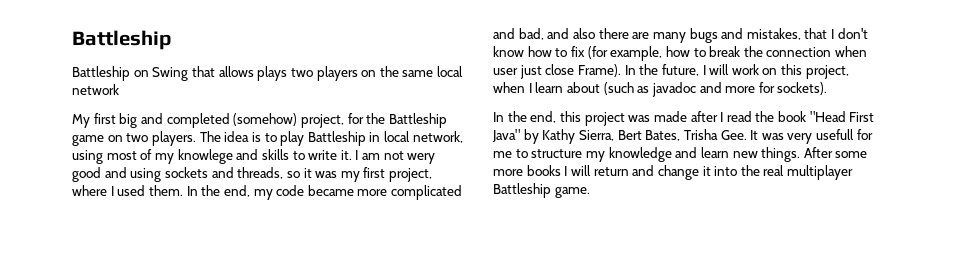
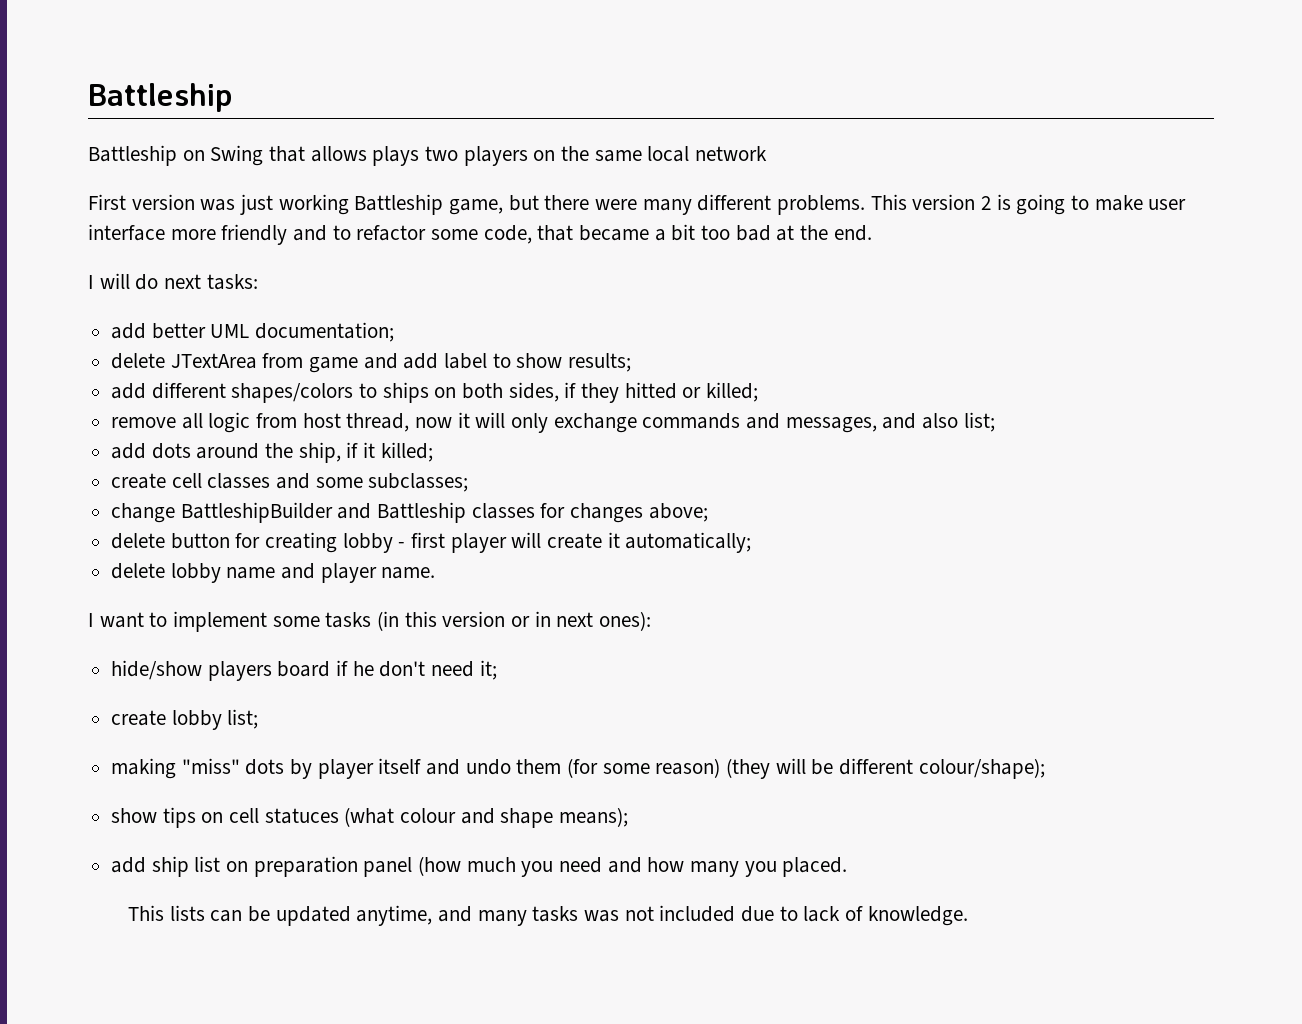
- My first big and completed (somehow) project, for the Battleship game on two players. The idea is to play Battleship in local network, using most of my knowlege and skills to write it. I am not wery good and using sockets and threads, so it was my first project, where I used them. In the end, my code became more complicated and bad, and also there are many bugs and mistakes, that I don't know how to fix (for example, how to break the connection when user just close Frame). In the future, I will work on this project, when I learn about (such as javadoc and more for sockets).
- In the end, this project was made after I read the book "Head First Java" by Kathy Sierra, Bert Bates, Trisha Gee. It was very usefull for me to structure my knowledge and learn new things. After some more books I will return and change it into the real multiplayer Battleship game.
+ First version was just working Battleship game, but there were many different problems. This version 2 is going to make user interface more friendly and to refactor some code, that became a bit too bad at the end.
+ I will do next tasks:
+ add better UML documentation;
+ delete JTextArea from game and add label to show results;
+ add different shapes/colors to ships on both sides, if they hitted or killed;
+ remove all logic from host thread, now it will only exchange commands and messages, and also list;
+ add dots around the ship, if it killed;
+ create cell classes and some subclasses;
+ change BattleshipBuilder and Battleship classes for changes above;
+ delete button for creating lobby - first player will create it automatically;
+ delete lobby name and player name.
+ I want to implement some tasks (in this version or in next ones):
+ hide/show players board if he don't need it;
+ create lobby list;
+ making "miss" dots by player itself and undo them (for some reason) (they will be different colour/shape);
+ show tips on cell statuces (what colour and shape means);
+ add ship list on preparation panel (how much you need and how many you placed.
+ This lists can be updated anytime, and many tasks was not included due to lack of knowledge.

